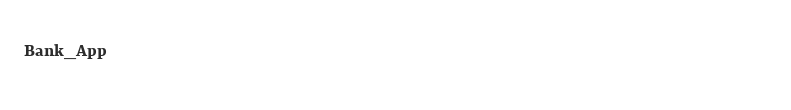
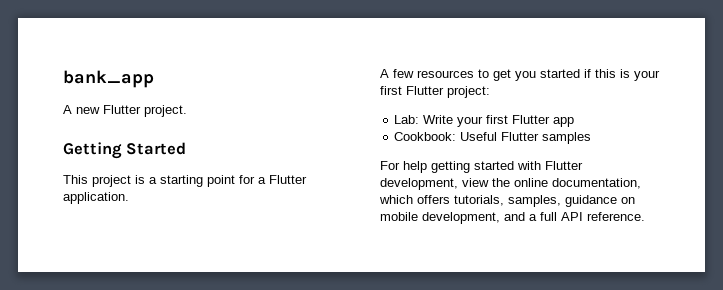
- Bank_App
+ bank_app
+ A new Flutter project.
+ Getting Started
+ This project is a starting point for a Flutter application.
+ A few resources to get you started if this is your first Flutter project:
+ Lab: Write your first Flutter app
+ Cookbook: Useful Flutter samples
+ For help getting started with Flutter development, view the online documentation, which offers tutorials, samples, guidance on mobile development, and a full API reference.

